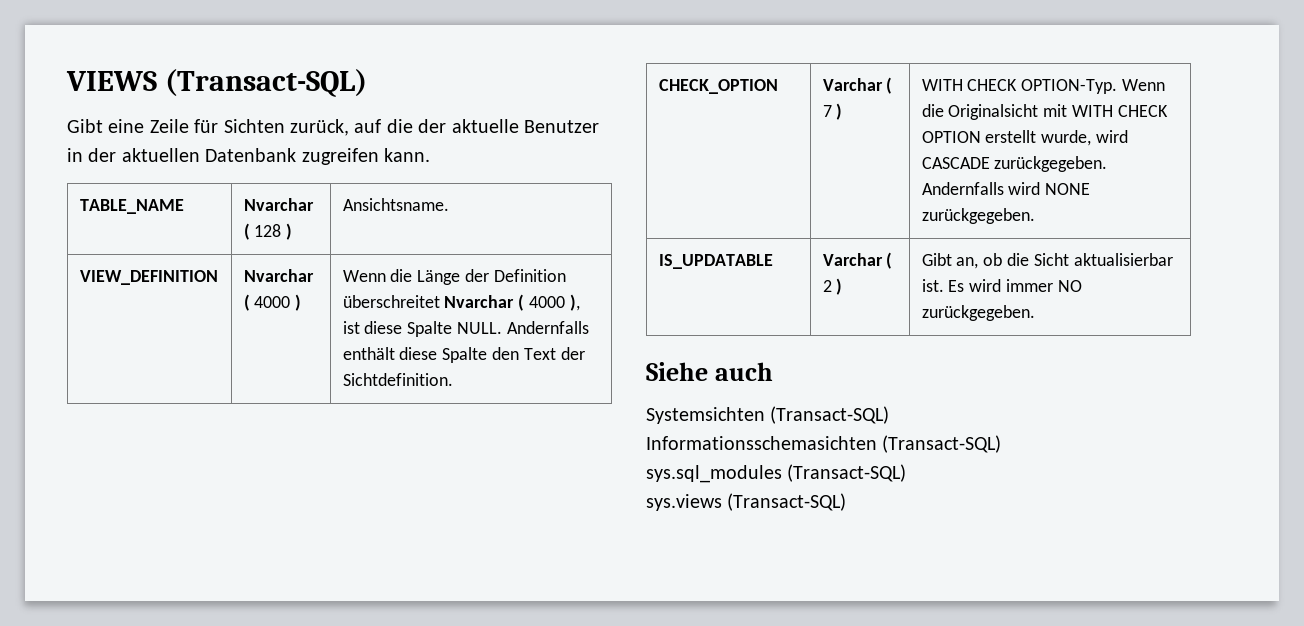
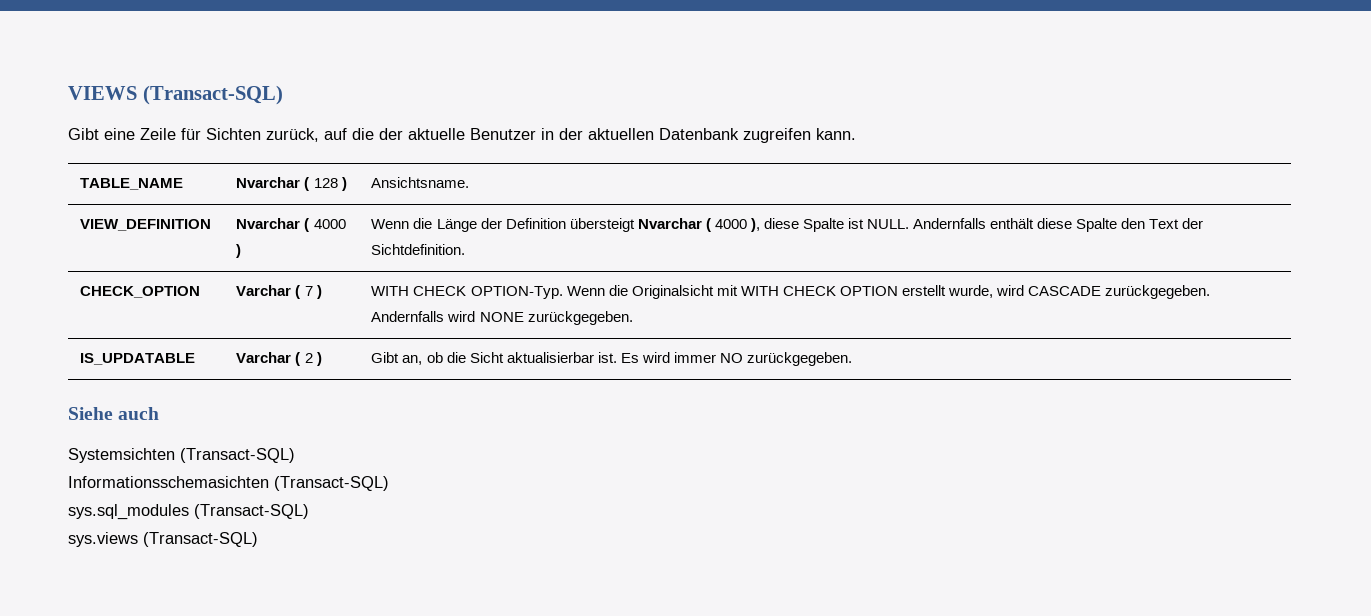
- VIEW_DEFINITION | Nvarchar ( 4000 ) | Wenn die Länge der Definition überschreitet Nvarchar ( 4000 ), ist diese Spalte NULL. Andernfalls enthält diese Spalte den Text der Sichtdefinition.
+ VIEW_DEFINITION | Nvarchar ( 4000 ) | Wenn die Länge der Definition übersteigt Nvarchar ( 4000 ), diese Spalte ist NULL. Andernfalls enthält diese Spalte den Text der Sichtdefinition.

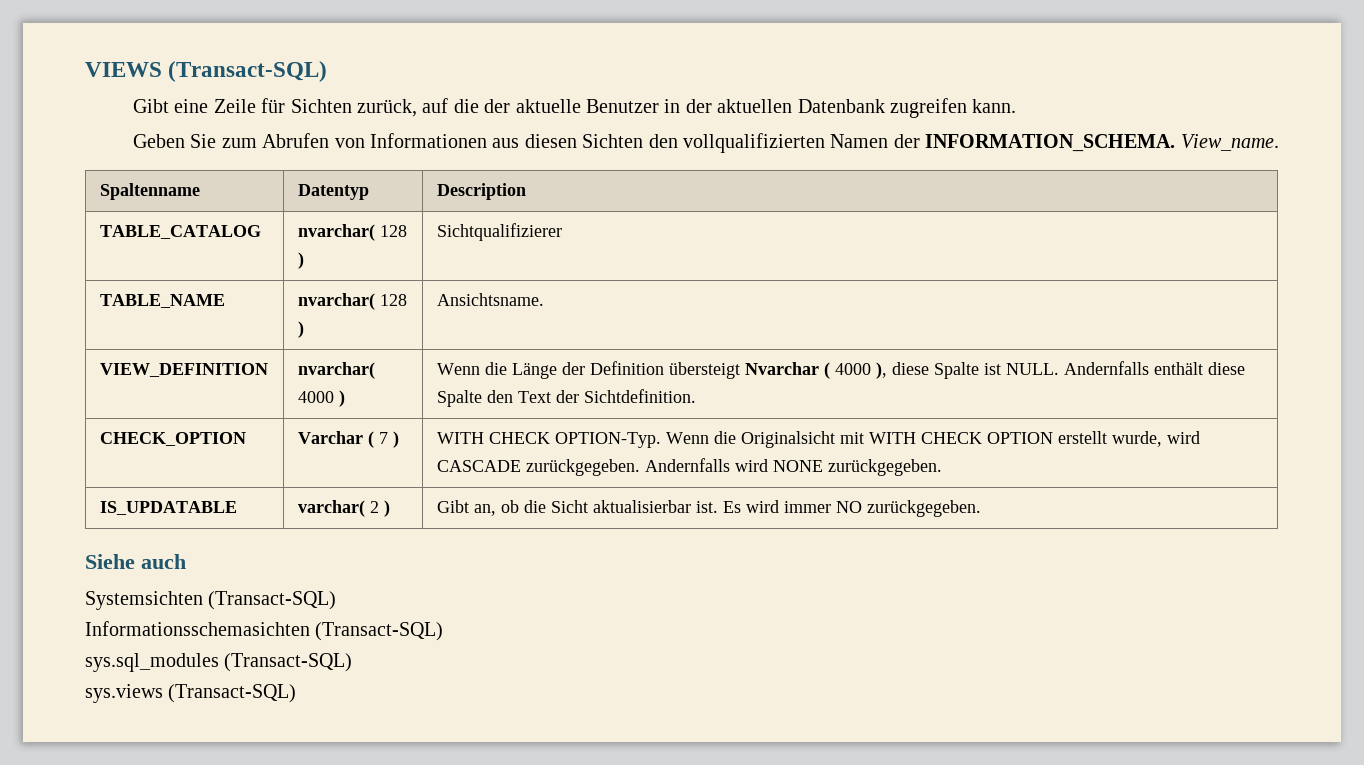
+ Geben Sie zum Abrufen von Informationen aus diesen Sichten den vollqualifizierten Namen der INFORMATION_SCHEMA. View_name.
+ Spaltenname | Datentyp | Description
+ TABLE_CATALOG | nvarchar( 128 ) | Sichtqualifizierer
- TABLE_NAME | Nvarchar ( 128 ) | Ansichtsname.
+ TABLE_NAME | nvarchar( 128 ) | Ansichtsname.
- VIEW_DEFINITION | Nvarchar ( 4000 ) | Wenn die Länge der Definition übersteigt Nvarchar ( 4000 ), diese Spalte ist NULL. Andernfalls enthält diese Spalte den Text der Sichtdefinition.
+ VIEW_DEFINITION | nvarchar( 4000 ) | Wenn die Länge der Definition übersteigt Nvarchar ( 4000 ), diese Spalte ist NULL. Andernfalls enthält diese Spalte den Text der Sichtdefinition.
- IS_UPDATABLE | Varchar ( 2 ) | Gibt an, ob die Sicht aktualisierbar ist. Es wird immer NO zurückgegeben.
+ IS_UPDATABLE | varchar( 2 ) | Gibt an, ob die Sicht aktualisierbar ist. Es wird immer NO zurückgegeben.

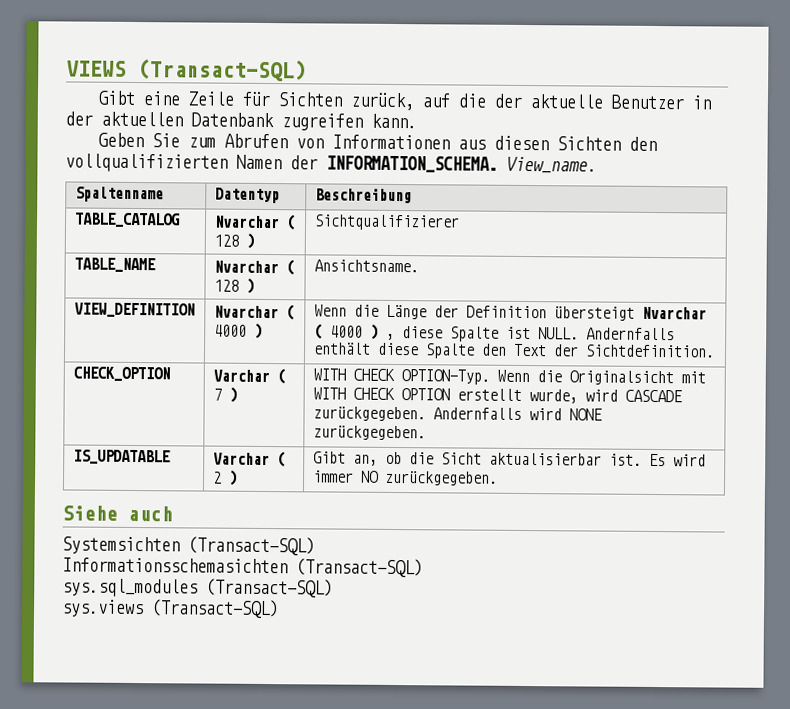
- Spaltenname | Datentyp | Description
+ Spaltenname | Datentyp | Beschreibung
- TABLE_CATALOG | nvarchar( 128 ) | Sichtqualifizierer
+ TABLE_CATALOG | Nvarchar ( 128 ) | Sichtqualifizierer
- TABLE_NAME | nvarchar( 128 ) | Ansichtsname.
+ TABLE_NAME | Nvarchar ( 128 ) | Ansichtsname.
- VIEW_DEFINITION | nvarchar( 4000 ) | Wenn die Länge der Definition übersteigt Nvarchar ( 4000 ), diese Spalte ist NULL. Andernfalls enthält diese Spalte den Text der Sichtdefinition.
+ VIEW_DEFINITION | Nvarchar ( 4000 ) | Wenn die Länge der Definition übersteigt Nvarchar ( 4000 ) , diese Spalte ist NULL. Andernfalls enthält diese Spalte den Text der Sichtdefinition.
- IS_UPDATABLE | varchar( 2 ) | Gibt an, ob die Sicht aktualisierbar ist. Es wird immer NO zurückgegeben.
+ IS_UPDATABLE | Varchar ( 2 ) | Gibt an, ob die Sicht aktualisierbar ist. Es wird immer NO zurückgegeben.

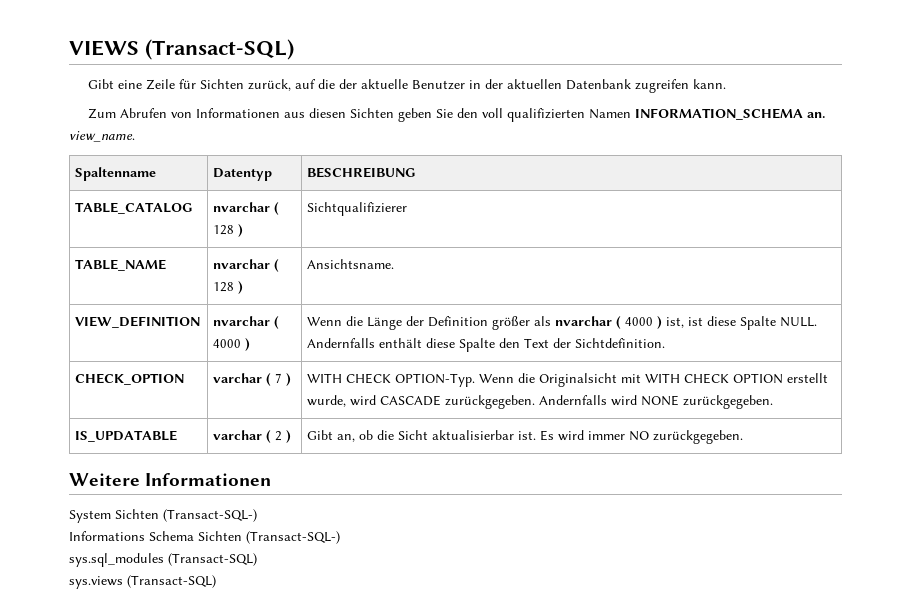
- Geben Sie zum Abrufen von Informationen aus diesen Sichten den vollqualifizierten Namen der INFORMATION_SCHEMA. View_name.
+ Zum Abrufen von Informationen aus diesen Sichten geben Sie den voll qualifizierten Namen INFORMATION_SCHEMA an. view_name.
- Spaltenname | Datentyp | Beschreibung
+ Spaltenname | Datentyp | BESCHREIBUNG
- TABLE_CATALOG | Nvarchar ( 128 ) | Sichtqualifizierer
+ TABLE_CATALOG | nvarchar ( 128 ) | Sichtqualifizierer
- TABLE_NAME | Nvarchar ( 128 ) | Ansichtsname.
+ TABLE_NAME | nvarchar ( 128 ) | Ansichtsname.
- VIEW_DEFINITION | Nvarchar ( 4000 ) | Wenn die Länge der Definition übersteigt Nvarchar ( 4000 ) , diese Spalte ist NULL. Andernfalls enthält diese Spalte den Text der Sichtdefinition.
+ VIEW_DEFINITION | nvarchar ( 4000 ) | Wenn die Länge der Definition größer als nvarchar ( 4000 ) ist, ist diese Spalte NULL. Andernfalls enthält diese Spalte den Text der Sichtdefinition.
- CHECK_OPTION | Varchar ( 7 ) | WITH CHECK OPTION-Typ. Wenn die Originalsicht mit WITH CHECK OPTION erstellt wurde, wird CASCADE zurückgegeben. Andernfalls wird NONE zurückgegeben.
+ CHECK_OPTION | varchar ( 7 ) | WITH CHECK OPTION-Typ. Wenn die Originalsicht mit WITH CHECK OPTION erstellt wurde, wird CASCADE zurückgegeben. Andernfalls wird NONE zurückgegeben.
- IS_UPDATABLE | Varchar ( 2 ) | Gibt an, ob die Sicht aktualisierbar ist. Es wird immer NO zurückgegeben.
+ IS_UPDATABLE | varchar ( 2 ) | Gibt an, ob die Sicht aktualisierbar ist. Es wird immer NO zurückgegeben.
- Siehe auch
- Systemsichten (Transact-SQL)
- Informationsschemasichten (Transact-SQL)
+ Weitere Informationen
+ System Sichten (Transact-SQL-)
+ Informations Schema Sichten (Transact-SQL-)

